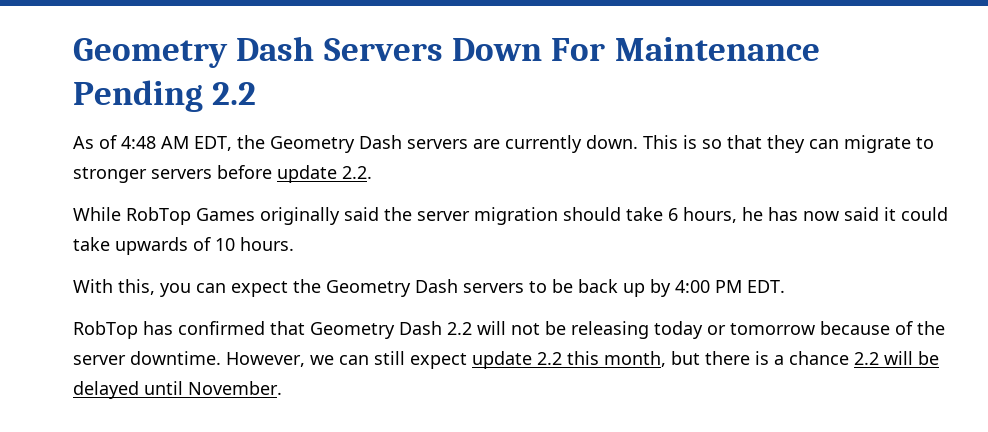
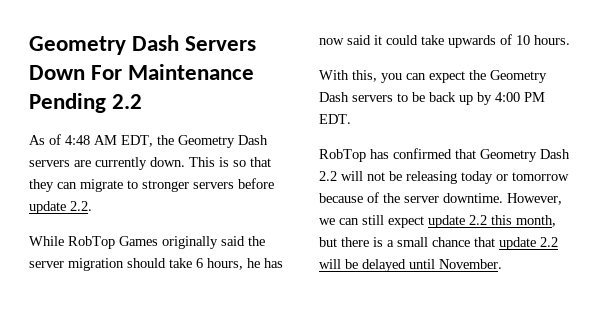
- However, we can still expect update 2.2 this month, but there is a chance 2.2 will be delayed until November.
+ However, we can still expect update 2.2 this month, but there is a small chance that update 2.2 will be delayed until November.

